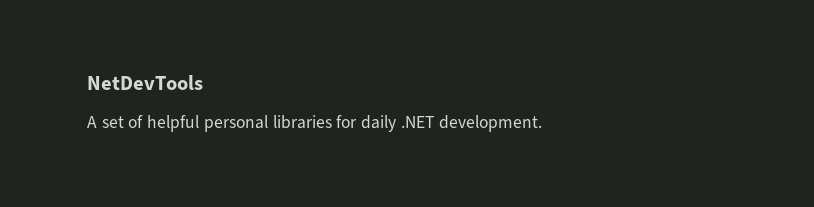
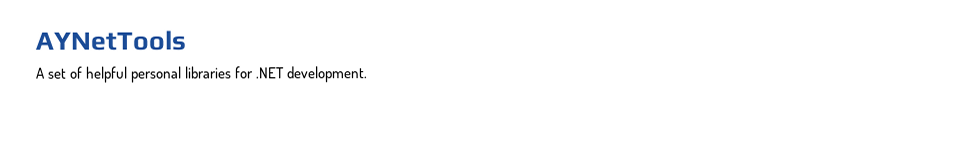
- NetDevTools
+ AYNetTools
- A set of helpful personal libraries for daily .NET development.
+ A set of helpful personal libraries for .NET development.

